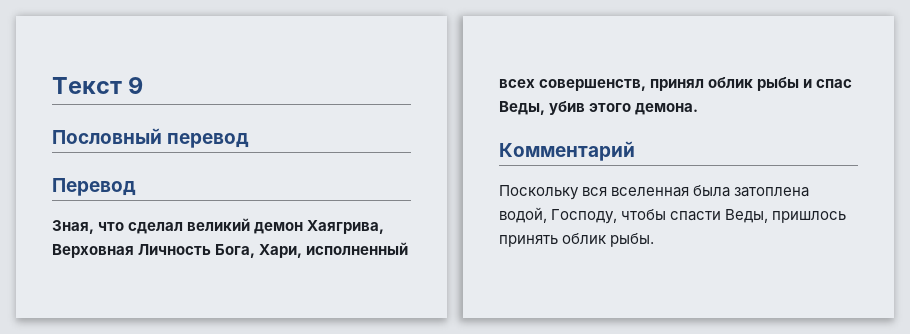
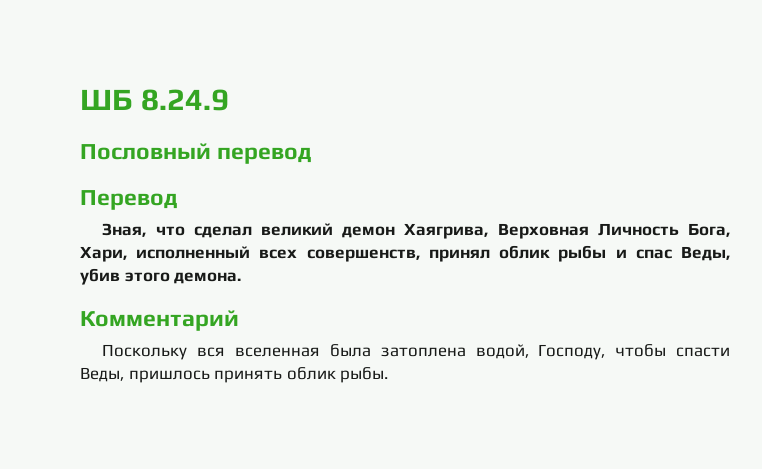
- Текст 9
+ ШБ 8.24.9

